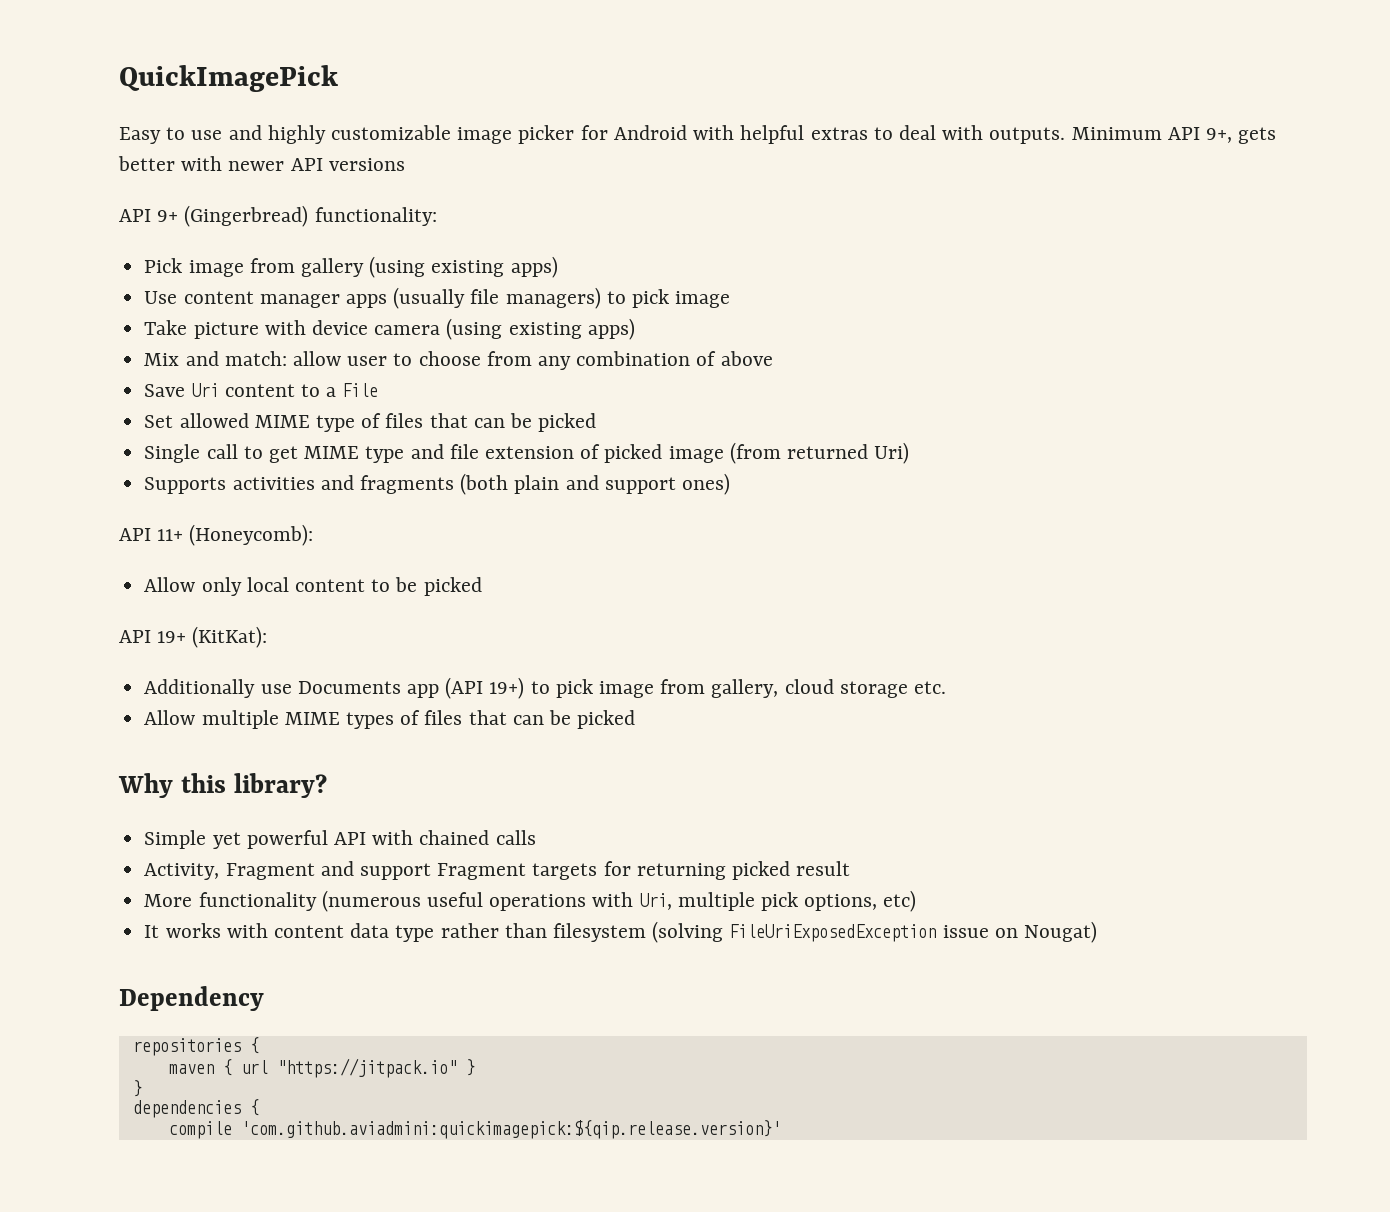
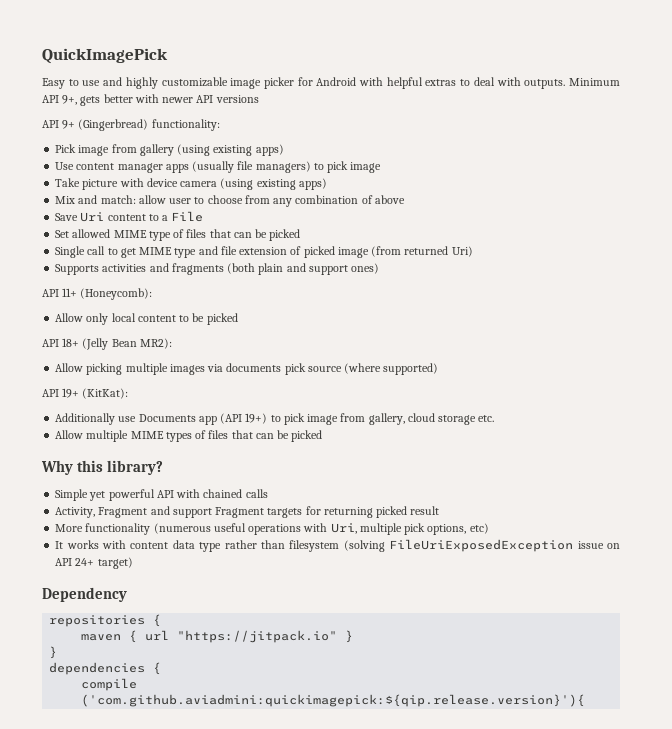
+ API 18+ (Jelly Bean MR2):
+ Allow picking multiple images via documents pick source (where supported)
- It works with content data type rather than filesystem (solving FileUriExposedException issue on Nougat)
+ It works with content data type rather than filesystem (solving FileUriExposedException issue on API 24+ target)
- compile 'com.github.aviadmini:quickimagepick:${qip.release.version}'
+ compile ('com.github.aviadmini:quickimagepick:${qip.release.version}'){

